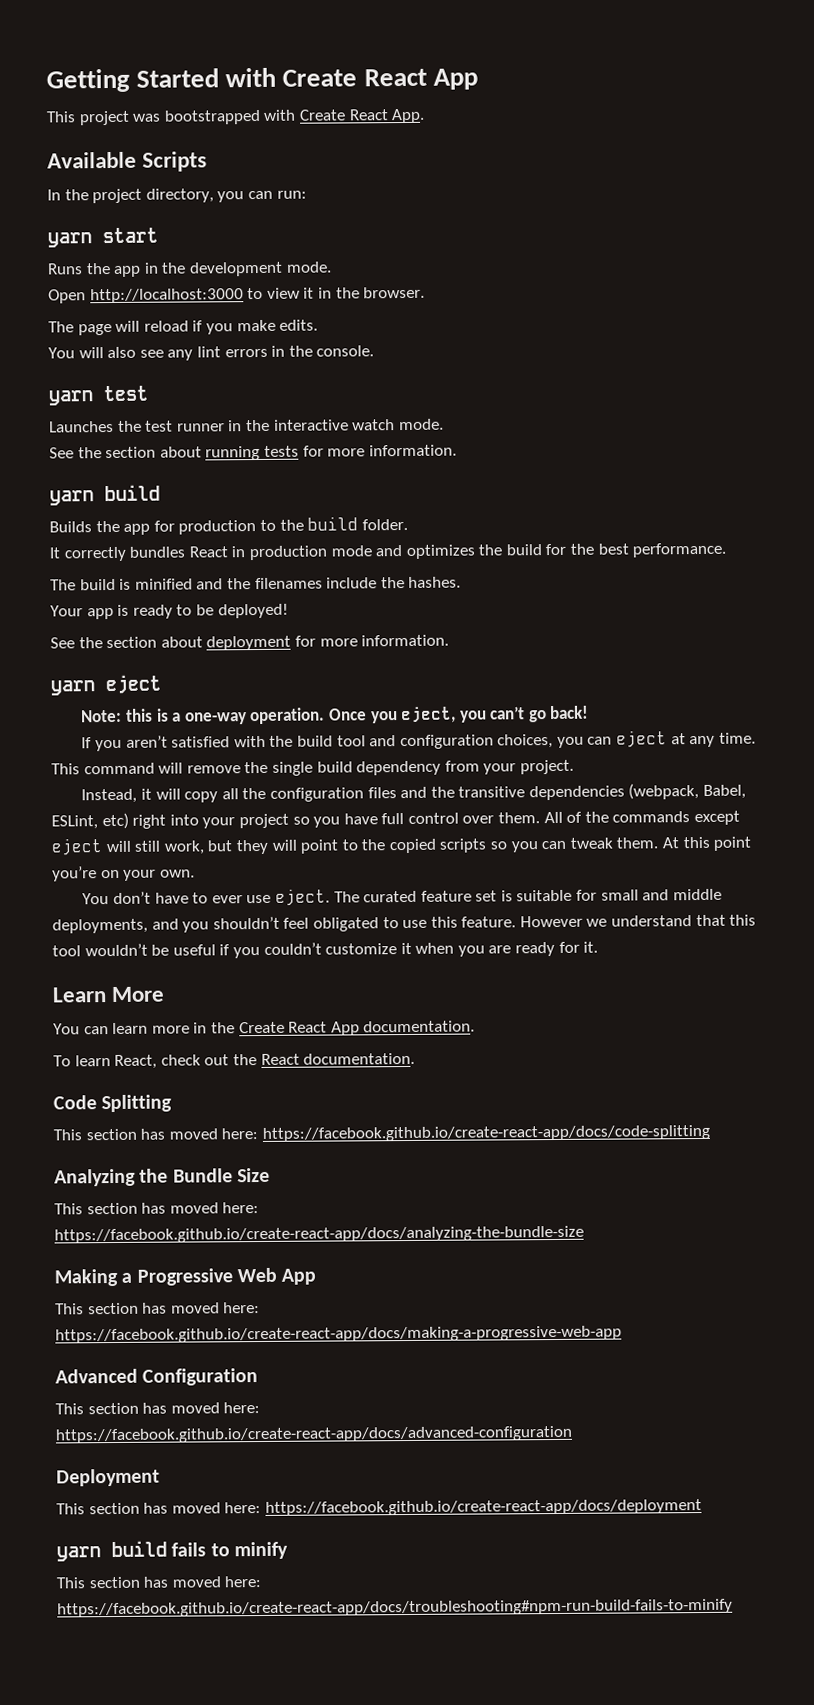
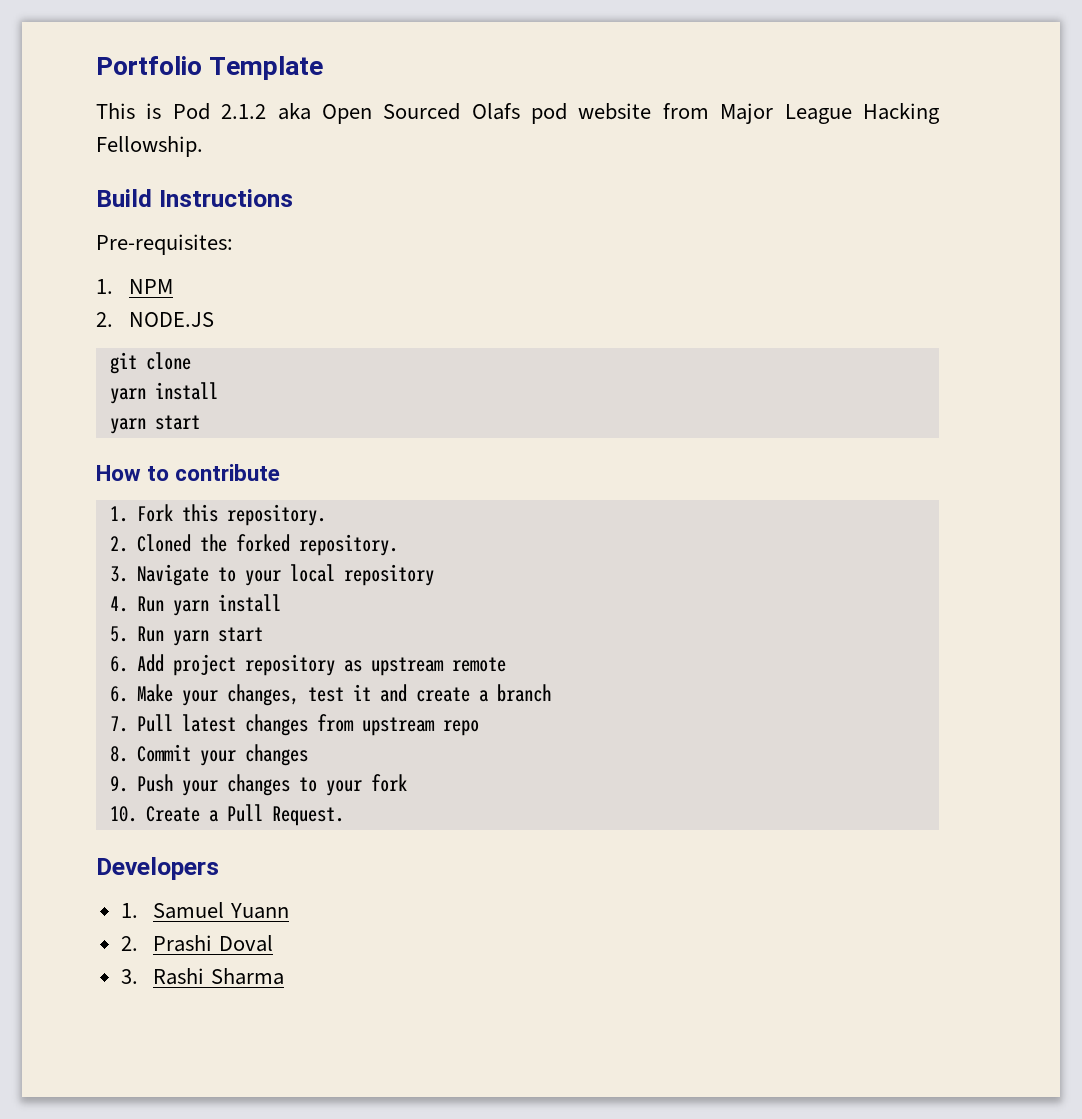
- Getting Started with Create React App
- This project was bootstrapped with Create React App.
- Available Scripts
- In the project directory, you can run:
+ Portfolio Template
+ This is Pod 2.1.2 aka Open Sourced Olafs pod website from Major League Hacking Fellowship.
+ Build Instructions
+ Pre-requisites:
+ 1. NPM
+ 2. NODE.JS
+ git clone
+ yarn install
  yarn start
- Runs the app in the development mode.
- Open http://localhost:3000 to view it in the browser.
- The page will reload if you make edits.
- You will also see any lint errors in the console.
- yarn test
- Launches the test runner in the interactive watch mode.
- See the section about running tests for more information.
- yarn build
- Builds the app for production to the build folder.
- It correctly bundles React in production mode and optimizes the build for the best performance.
- The build is minified and the filenames include the hashes.
- Your app is ready to be deployed!
- See the section about deployment for more information.
- yarn eject
- Note: this is a one-way operation. Once you eject, you can’t go back!
- If you aren’t satisfied with the build tool and configuration choices, you can eject at any time. This command will remove the single build dependency from your project.
- Instead, it will copy all the configuration files and the transitive dependencies (webpack, Babel, ESLint, etc) right into your project so you have full control over them. All of the commands except eject will still work, but they will point to the copied scripts so you can tweak them. At this point you’re on your own.
- You don’t have to ever use eject. The curated feature set is suitable for small and middle deployments, and you shouldn’t feel obligated to use this feature. However we understand that this tool wouldn’t be useful if you couldn’t customize it when you are ready for it.
- Learn More
- You can learn more in the Create React App documentation.
- To learn React, check out the React documentation.
- Code Splitting
- This section has moved here: https://facebook.github.io/create-react-app/docs/code-splitting
- Analyzing the Bundle Size
- This section has moved here: https://facebook.github.io/create-react-app/docs/analyzing-the-bundle-size
- Making a Progressive Web App
- This section has moved here: https://facebook.github.io/create-react-app/docs/making-a-progressive-web-app
- Advanced Configuration
- This section has moved here: https://facebook.github.io/create-react-app/docs/advanced-configuration
- Deployment
- This section has moved here: https://facebook.github.io/create-react-app/docs/deployment
- yarn build fails to minify
- This section has moved here: https://facebook.github.io/create-react-app/docs/troubleshooting#npm-run-build-fails-to-minify
+ How to contribute
+ 1. Fork this repository.
+ 2. Cloned the forked repository.
+ 3. Navigate to your local repository
+ 4. Run yarn install
+ 5. Run yarn start
+ 6. Add project repository as upstream remote
+ 6. Make your changes, test it and create a branch
+ 7. Pull latest changes from upstream repo
+ 8. Commit your changes
+ 9. Push your changes to your fork
+ 10. Create a Pull Request.
+ Developers
+ 1. Samuel Yuann
+ 2. Prashi Doval
+ 3. Rashi Sharma

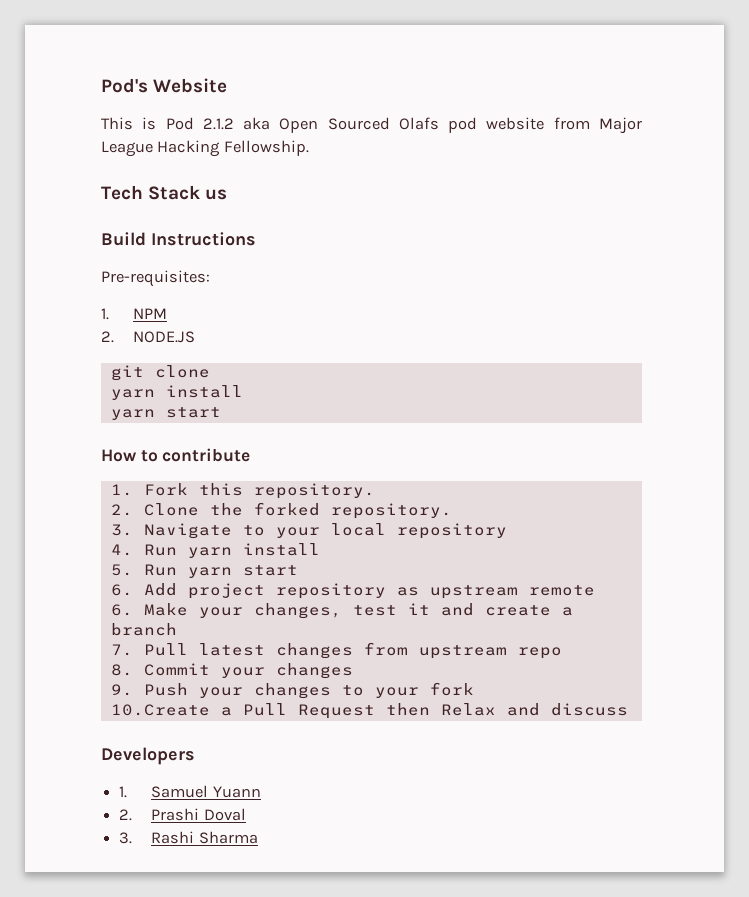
- Portfolio Template
+ Pod's Website
+ Tech Stack us
- 2. Cloned the forked repository.
+ 2. Clone the forked repository.
- 10. Create a Pull Request.
+ 10.Create a Pull Request then Relax and discuss

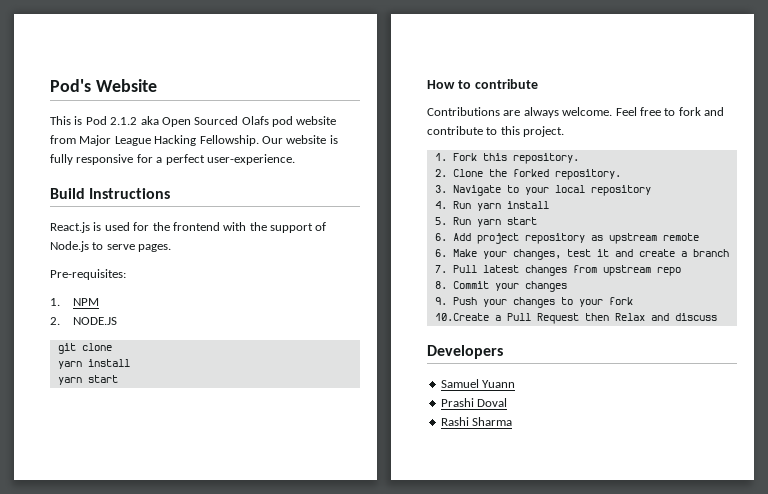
- This is Pod 2.1.2 aka Open Sourced Olafs pod website from Major League Hacking Fellowship.
- Tech Stack us
+ This is Pod 2.1.2 aka Open Sourced Olafs pod website from Major League Hacking Fellowship. Our website is fully responsive for a perfect user-experience.
  Build Instructions
+ React.js is used for the frontend with the support of Node.js to serve pages.
+ Contributions are always welcome. Feel free to fork and contribute to this project.
- 1. Samuel Yuann
+ Samuel Yuann
- 2. Prashi Doval
+ Prashi Doval
- 3. Rashi Sharma
+ Rashi Sharma

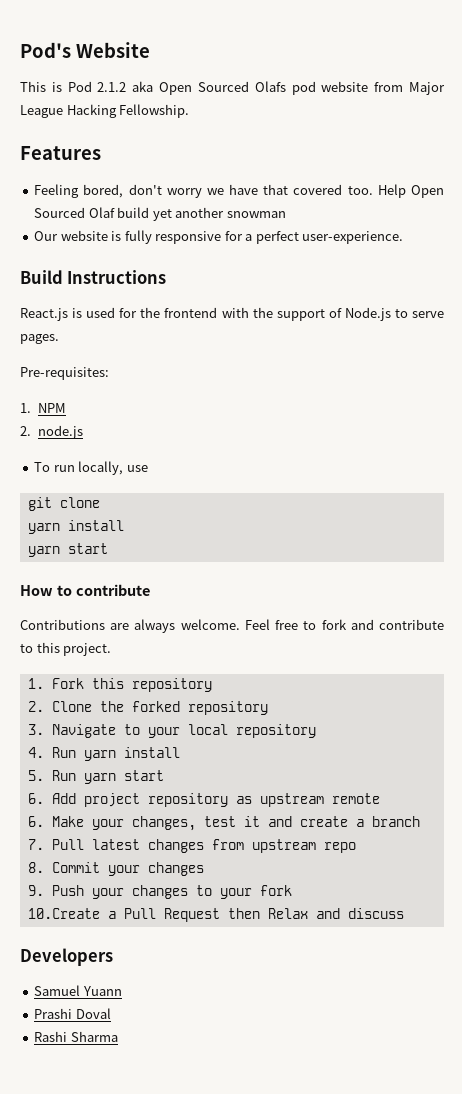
- This is Pod 2.1.2 aka Open Sourced Olafs pod website from Major League Hacking Fellowship. Our website is fully responsive for a perfect user-experience.
+ This is Pod 2.1.2 aka Open Sourced Olafs pod website from Major League Hacking Fellowship.
+ Features
+ Feeling bored, don't worry we have that covered too. Help Open Sourced Olaf build yet another snowman
+ Our website is fully responsive for a perfect user-experience.
- 2. NODE.JS
+ 2. node.js
+ To run locally, use
- 1. Fork this repository.
+ 1. Fork this repository
- 2. Clone the forked repository.
+ 2. Clone the forked repository

